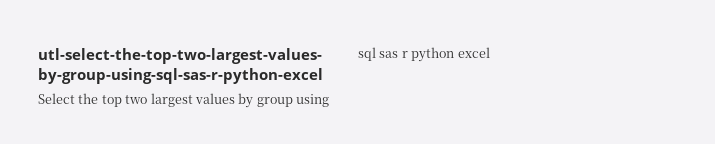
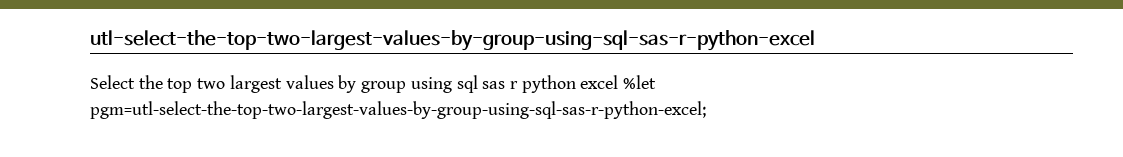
- Select the top two largest values by group using sql sas r python excel
+ Select the top two largest values by group using sql sas r python excel %let pgm=utl-select-the-top-two-largest-values-by-group-using-sql-sas-r-python-excel;

